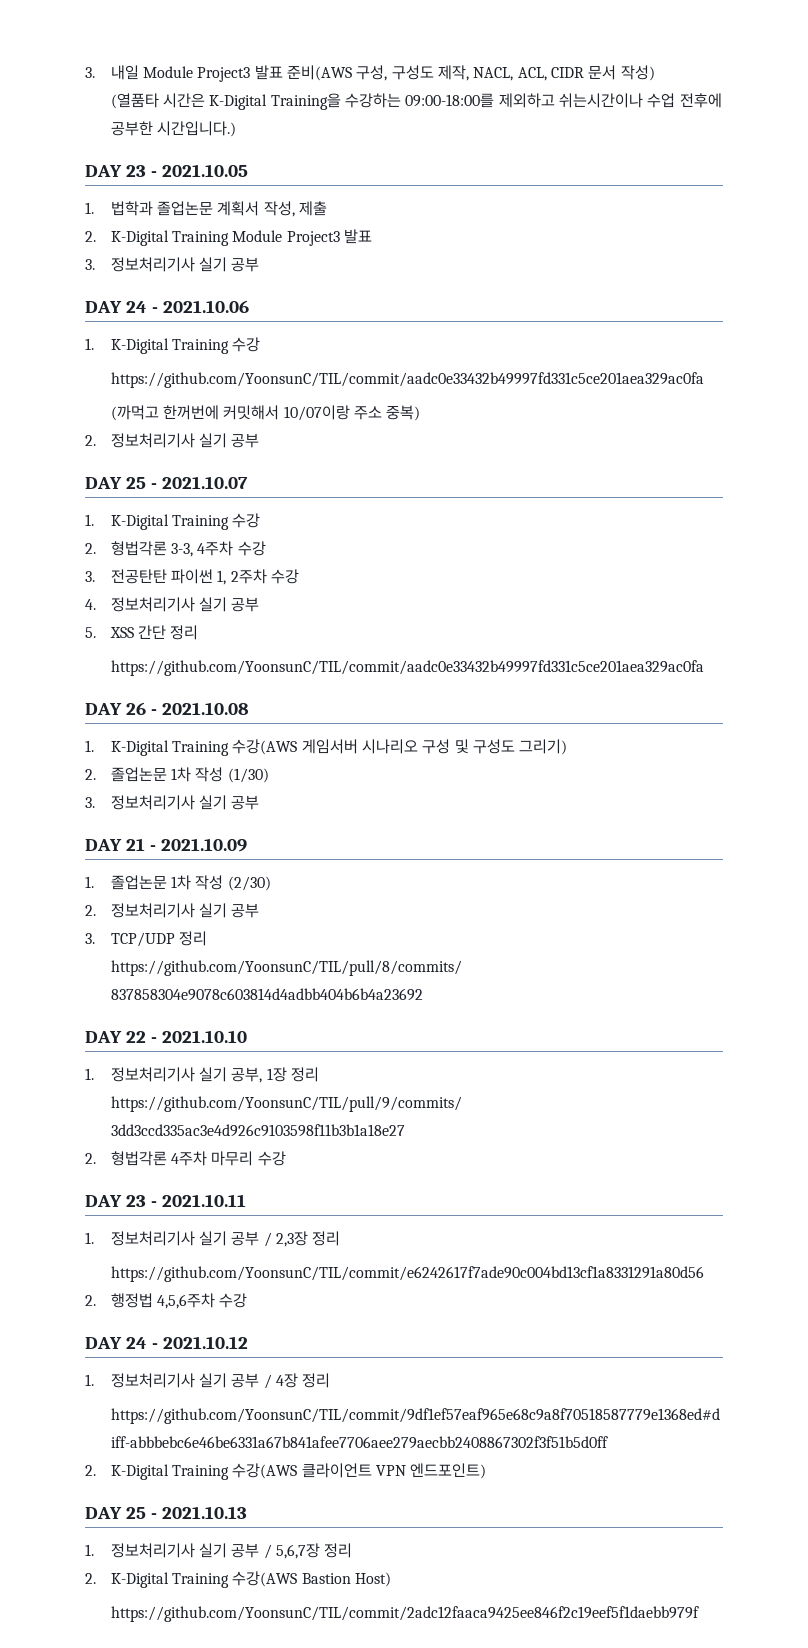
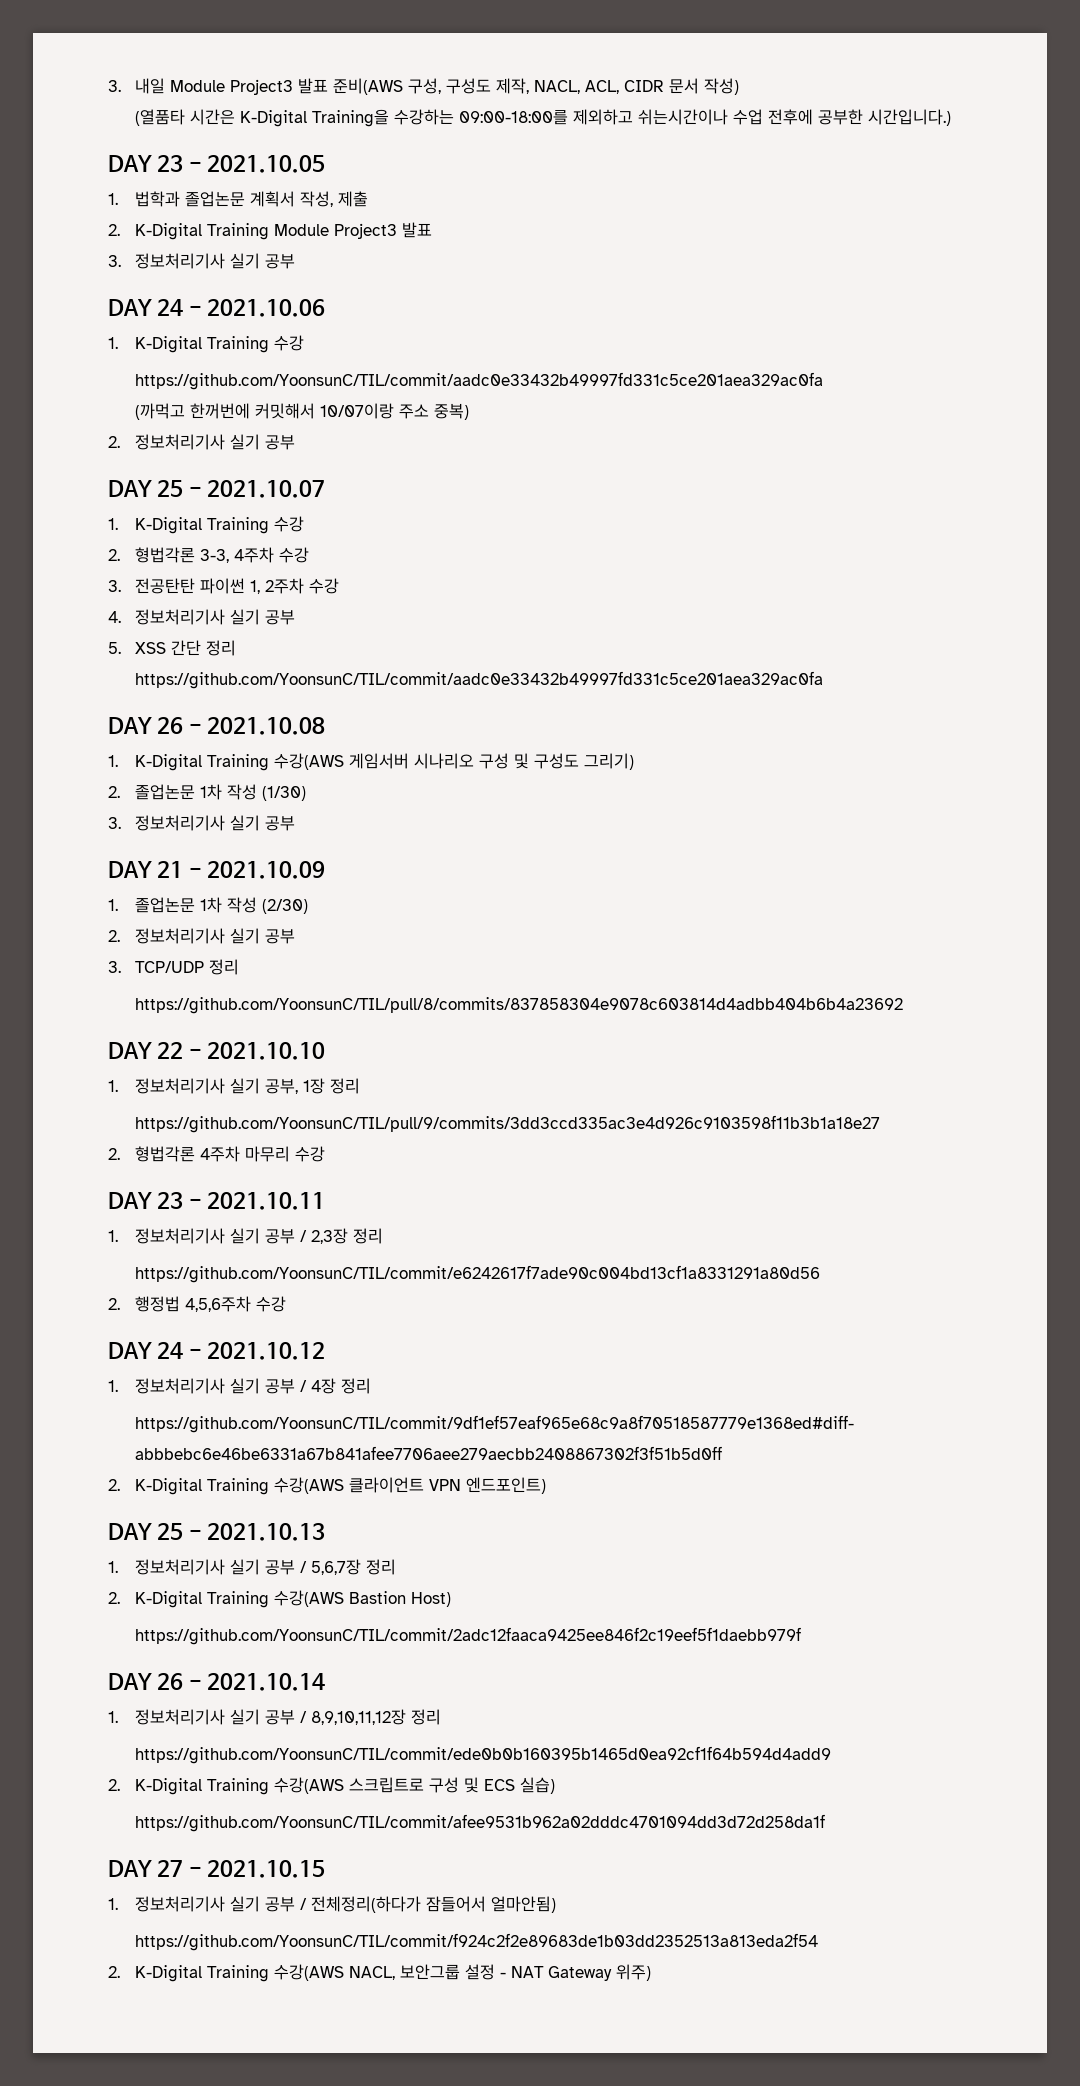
+ DAY 26 - 2021.10.14
+ 1. 정보처리기사 실기 공부 / 8,9,10,11,12장 정리
+ https://github.com/YoonsunC/TIL/commit/ede0b0b160395b1465d0ea92cf1f64b594d4add9
+ 2. K-Digital Training 수강(AWS 스크립트로 구성 및 ECS 실습)
+ https://github.com/YoonsunC/TIL/commit/afee9531b962a02dddc4701094dd3d72d258da1f
+ DAY 27 - 2021.10.15
+ 1. 정보처리기사 실기 공부 / 전체정리(하다가 잠들어서 얼마안됨)
+ https://github.com/YoonsunC/TIL/commit/f924c2f2e89683de1b03dd2352513a813eda2f54
+ 2. K-Digital Training 수강(AWS NACL, 보안그룹 설정 - NAT Gateway 위주)

